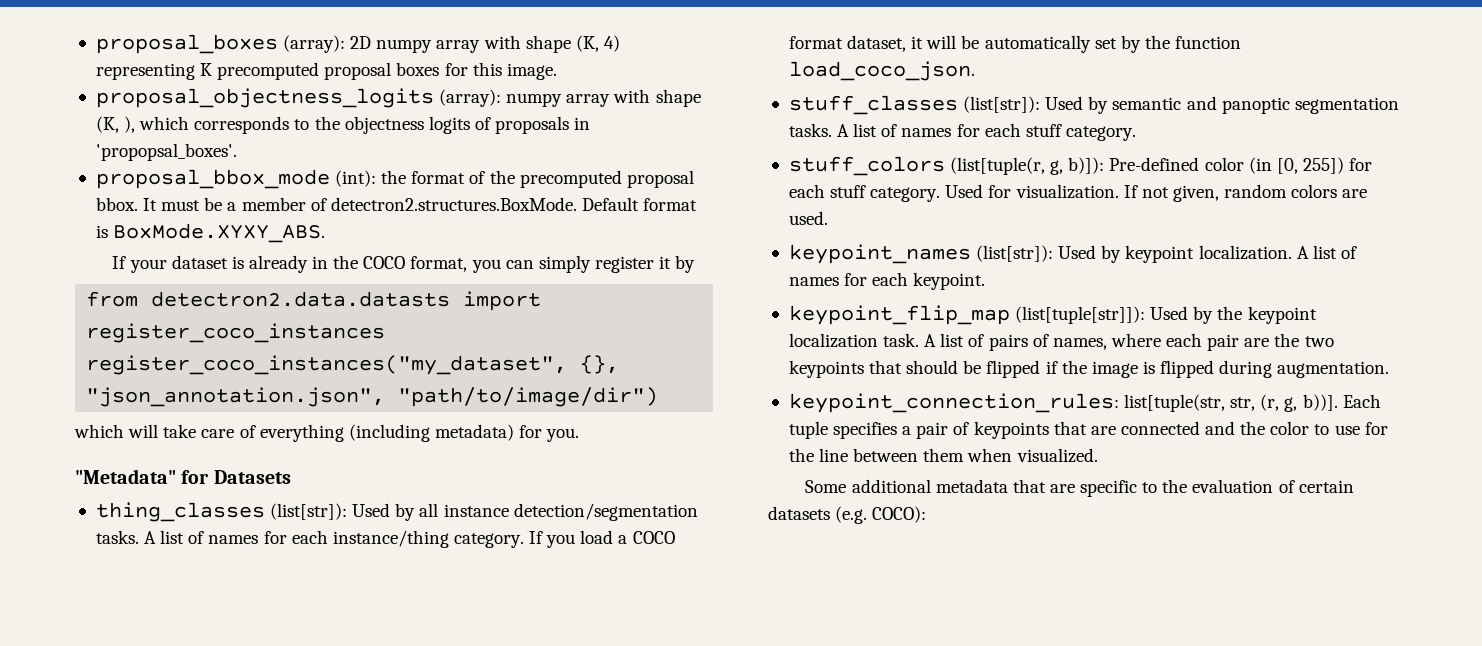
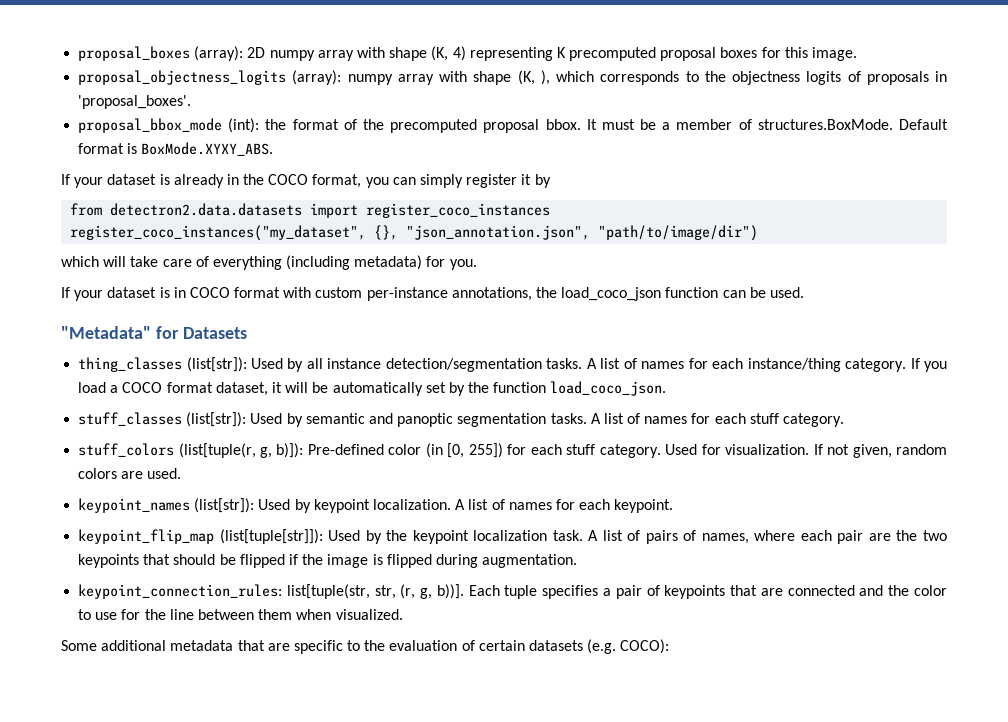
- proposal_objectness_logits (array): numpy array with shape (K, ), which corresponds to the objectness logits of proposals in 'propopsal_boxes'.
+ proposal_objectness_logits (array): numpy array with shape (K, ), which corresponds to the objectness logits of proposals in 'proposal_boxes'.
- It must be a member of detectron2.structures.BoxMode. Default format is BoxMode.XYXY_ABS.
+ It must be a member of structures.BoxMode. Default format is BoxMode.XYXY_ABS.
- from detectron2.data.datasts import register_coco_instances
+ from detectron2.data.datasets import register_coco_instances
+ If your dataset is in COCO format with custom per-instance annotations, the load_coco_json function can be used.

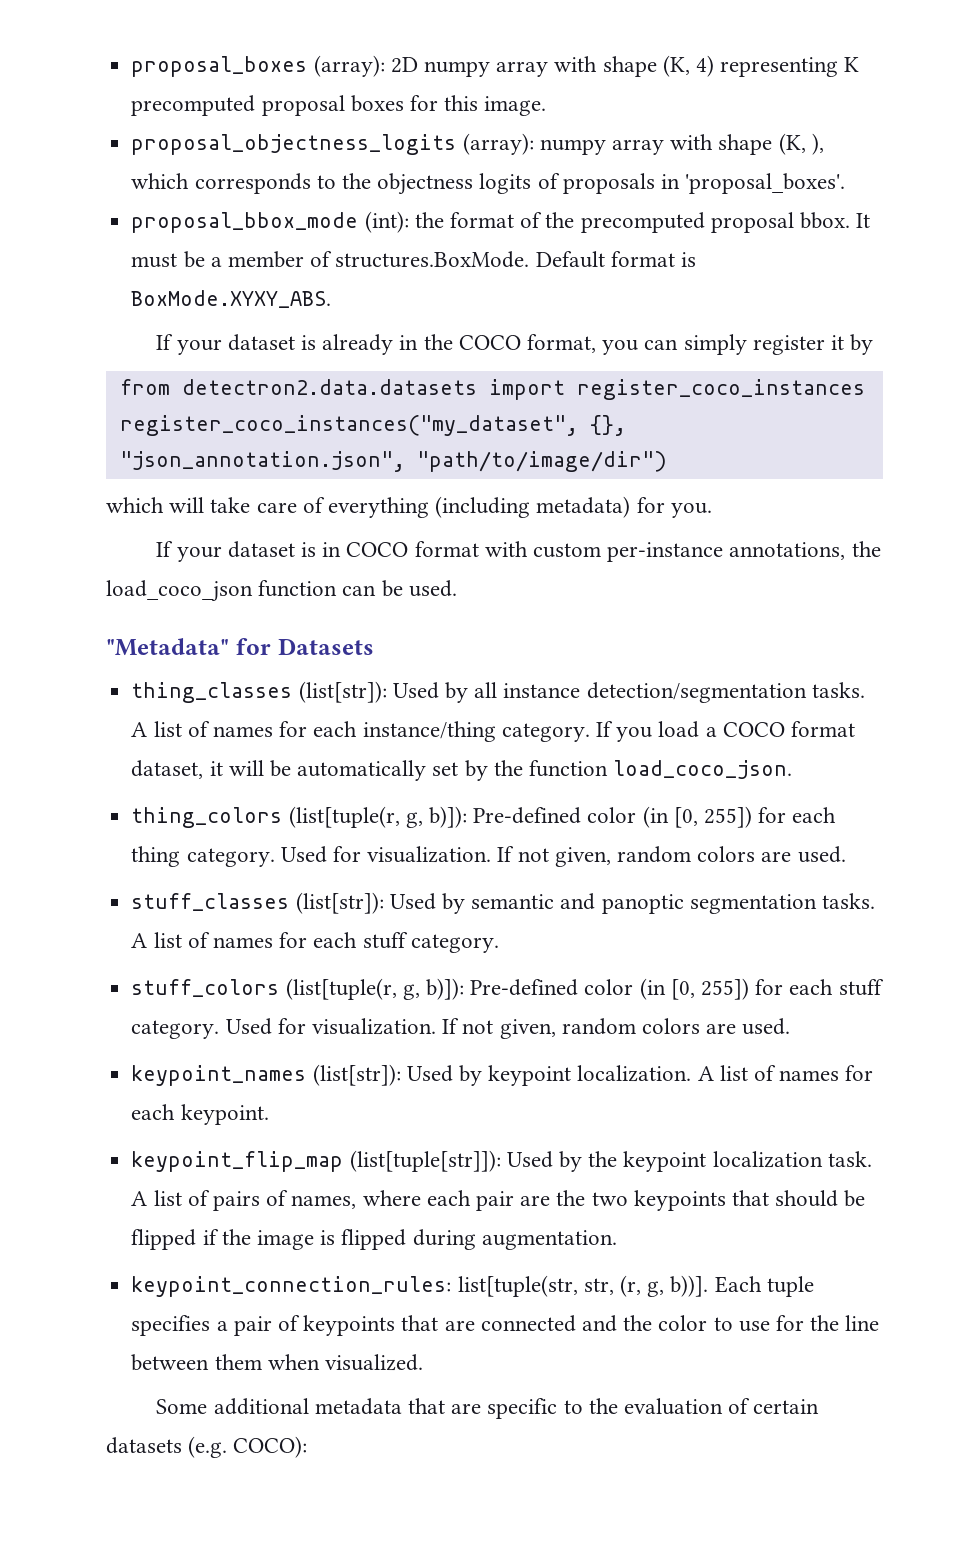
+ thing_colors (list[tuple(r, g, b)]): Pre-defined color (in [0, 255]) for each thing category. Used for visualization. If not given, random colors are used.

